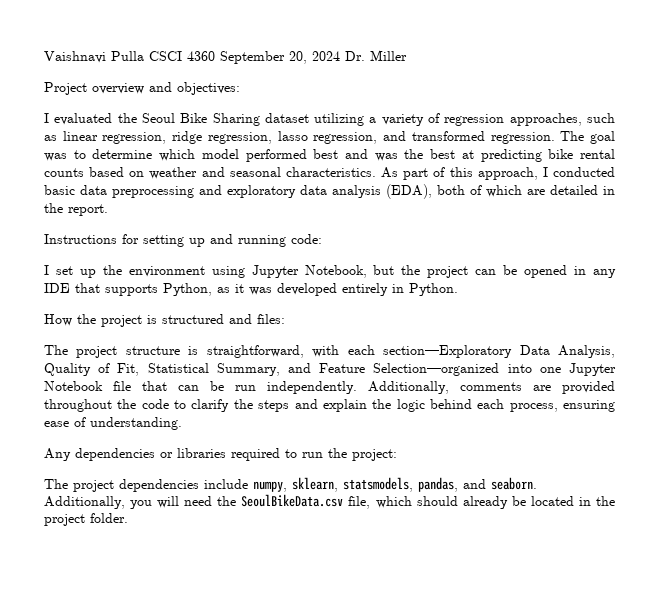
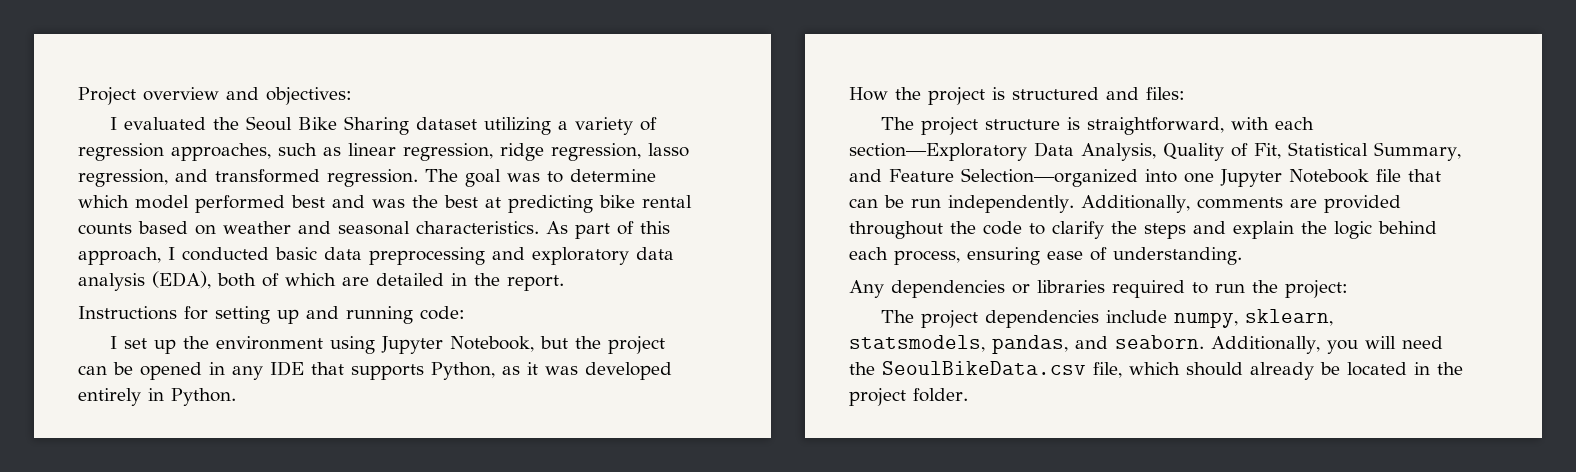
- Vaishnavi Pulla CSCI 4360 September 20, 2024 Dr. Miller

